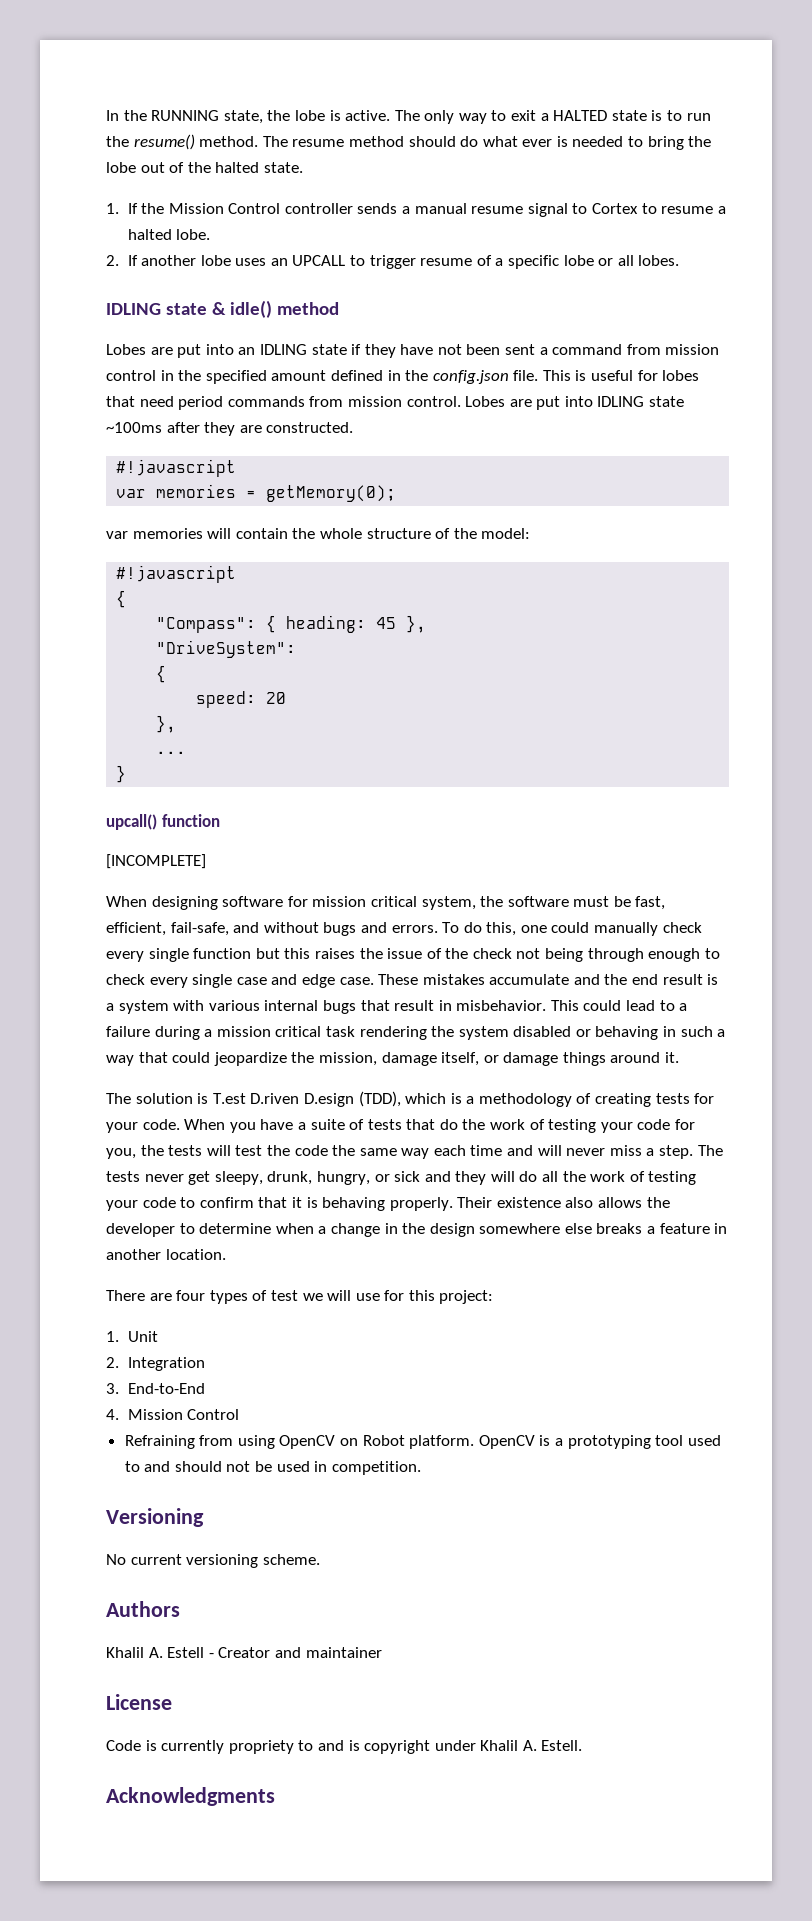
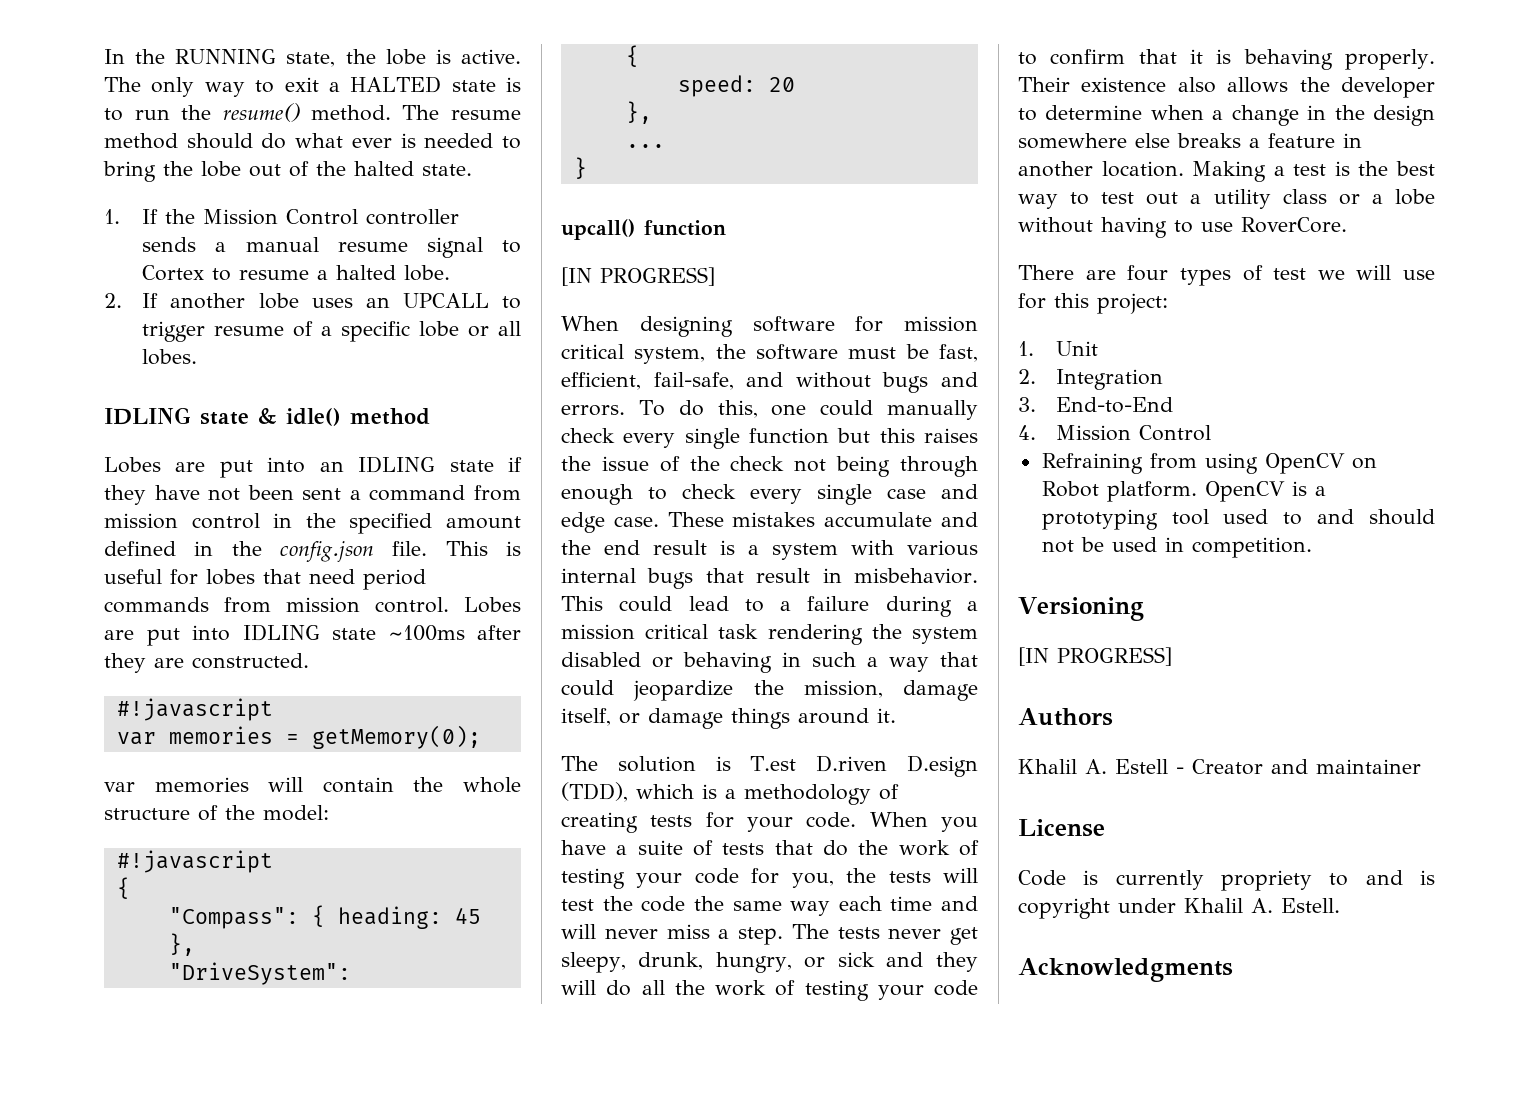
  upcall() function
- [INCOMPLETE]
+ [IN PROGRESS]
+ Making a test is the best way to test out a utility class or a lobe without having to use RoverCore.
  Versioning
- No current versioning scheme.
+ [IN PROGRESS]

